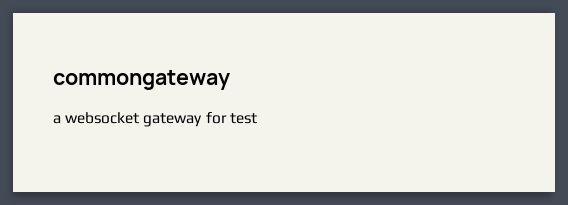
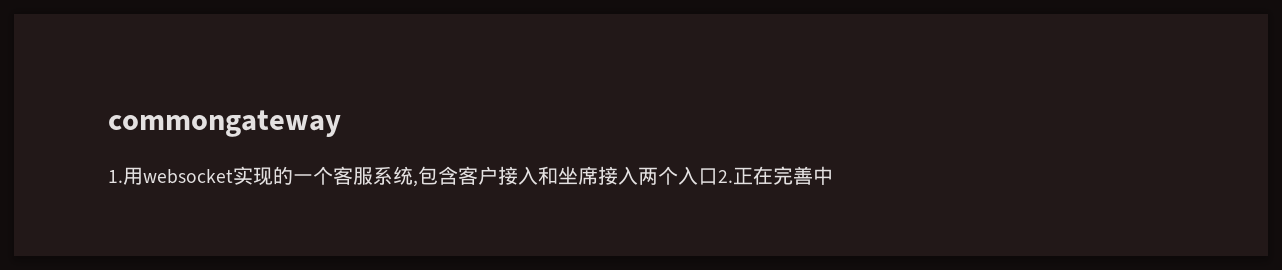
- a websocket gateway for test
+ 1.用websocket实现的一个客服系统,包含客户接入和坐席接入两个入口2.正在完善中

